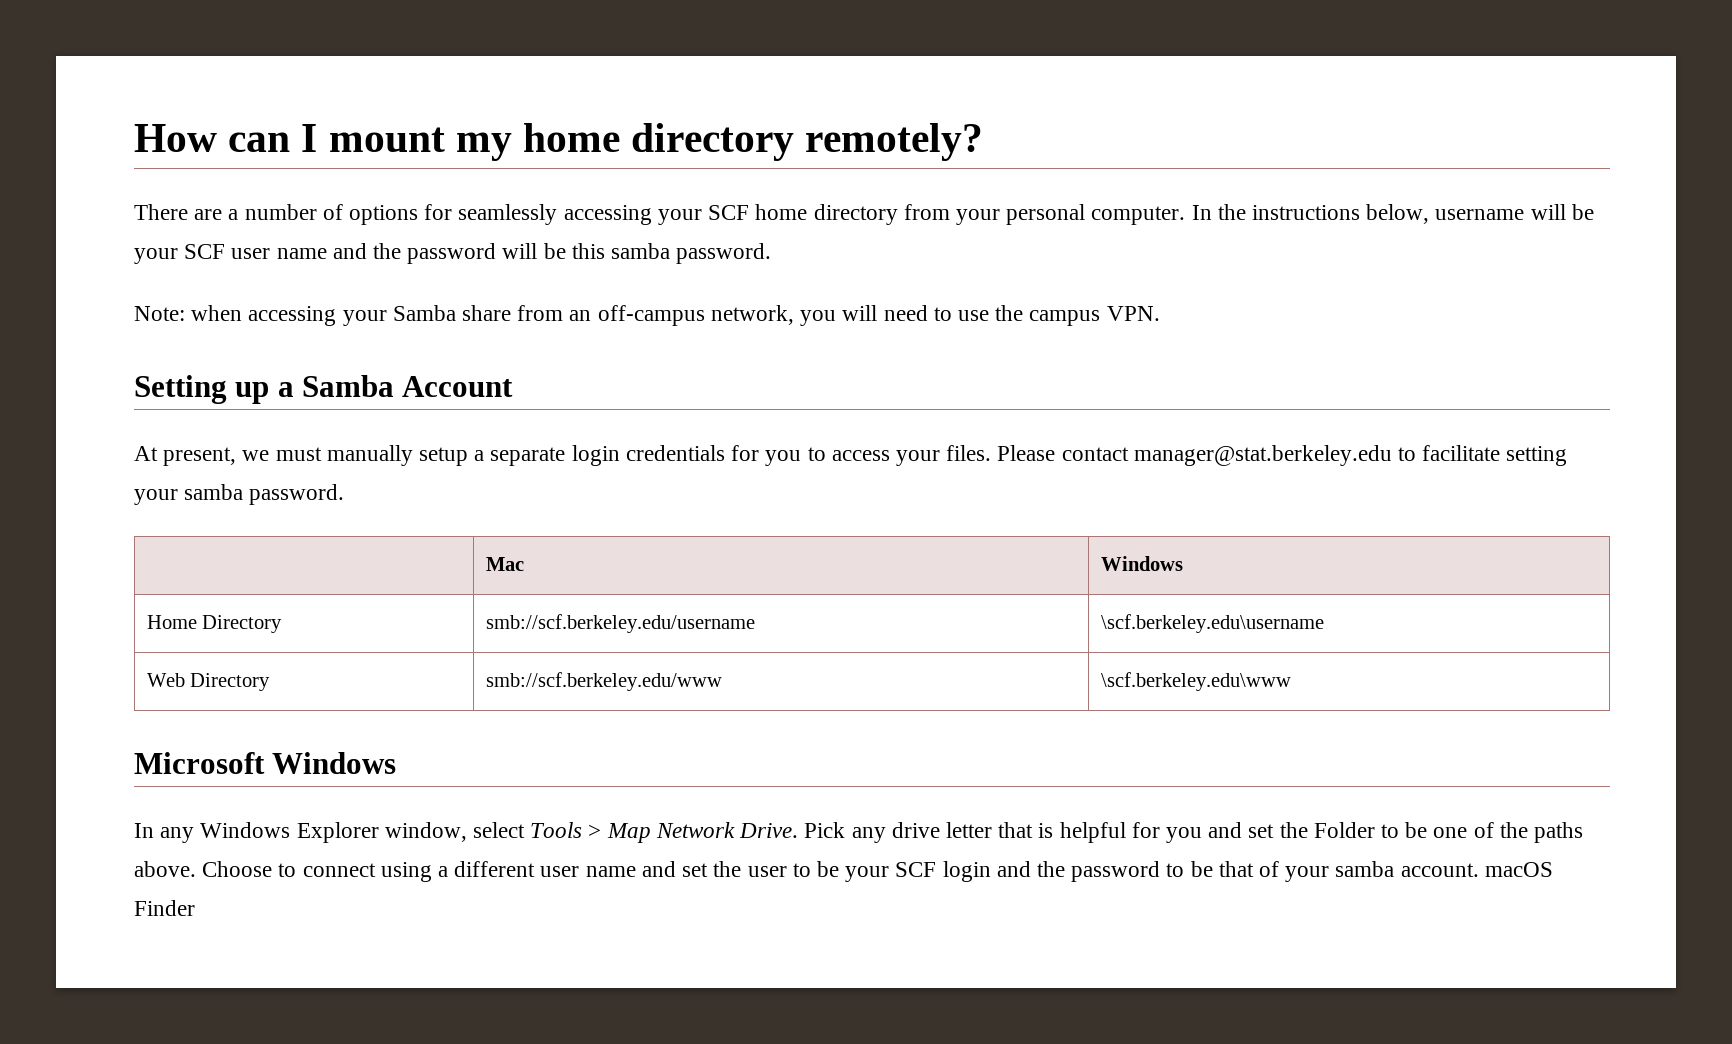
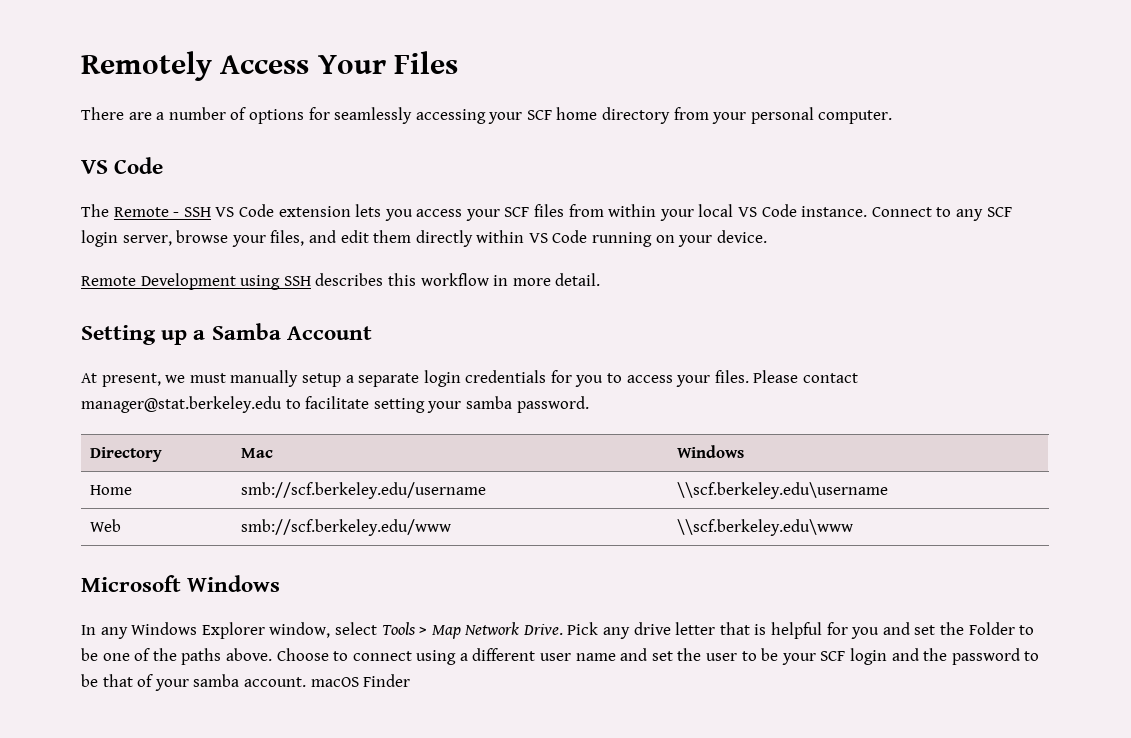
- How can I mount my home directory remotely?
+ Remotely Access Your Files
- There are a number of options for seamlessly accessing your SCF home directory from your personal computer. In the instructions below, username will be your SCF user name and the password will be this samba password.
- Note: when accessing your Samba share from an off-campus network, you will need to use the campus VPN.
+ There are a number of options for seamlessly accessing your SCF home directory from your personal computer.
+ VS Code
+ The Remote - SSH VS Code extension lets you access your SCF files from within your local VS Code instance. Connect to any SCF login server, browse your files, and edit them directly within VS Code running on your device.
+ Remote Development using SSH describes this workflow in more detail.
- | Mac | Windows
+ Directory | Mac | Windows
- Home Directory | smb://scf.berkeley.edu/username | \scf.berkeley.edu\username
+ Home | smb://scf.berkeley.edu/username | \\scf.berkeley.edu\username
- Web Directory | smb://scf.berkeley.edu/www | \scf.berkeley.edu\www
+ Web | smb://scf.berkeley.edu/www | \\scf.berkeley.edu\www

